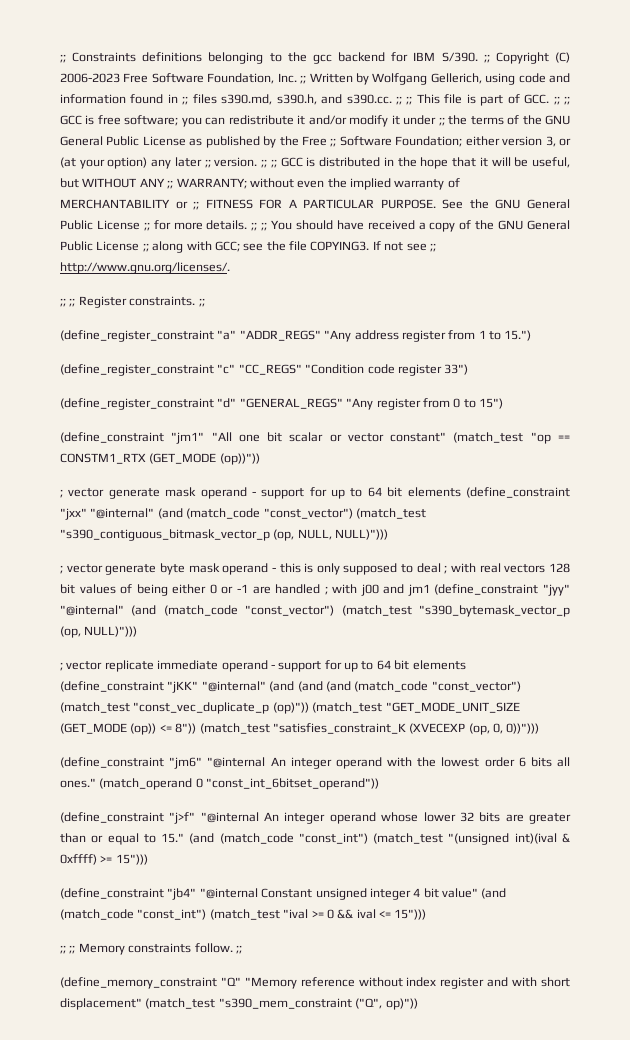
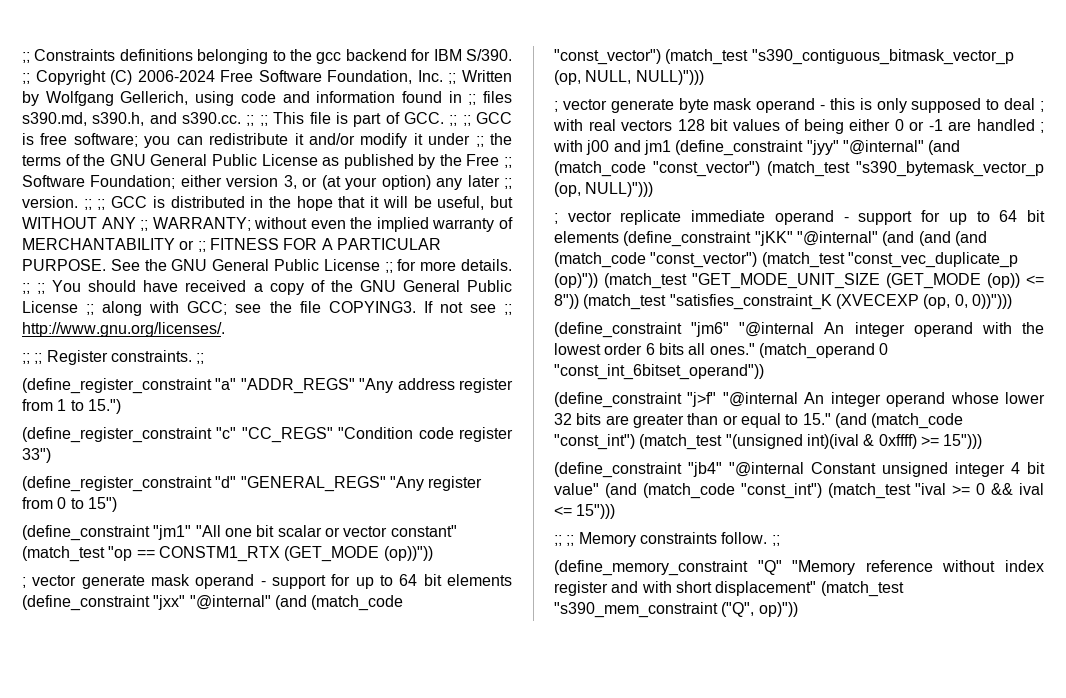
- Copyright (C) 2006-2023 Free Software Foundation, Inc. ;;
+ Copyright (C) 2006-2024 Free Software Foundation, Inc. ;;

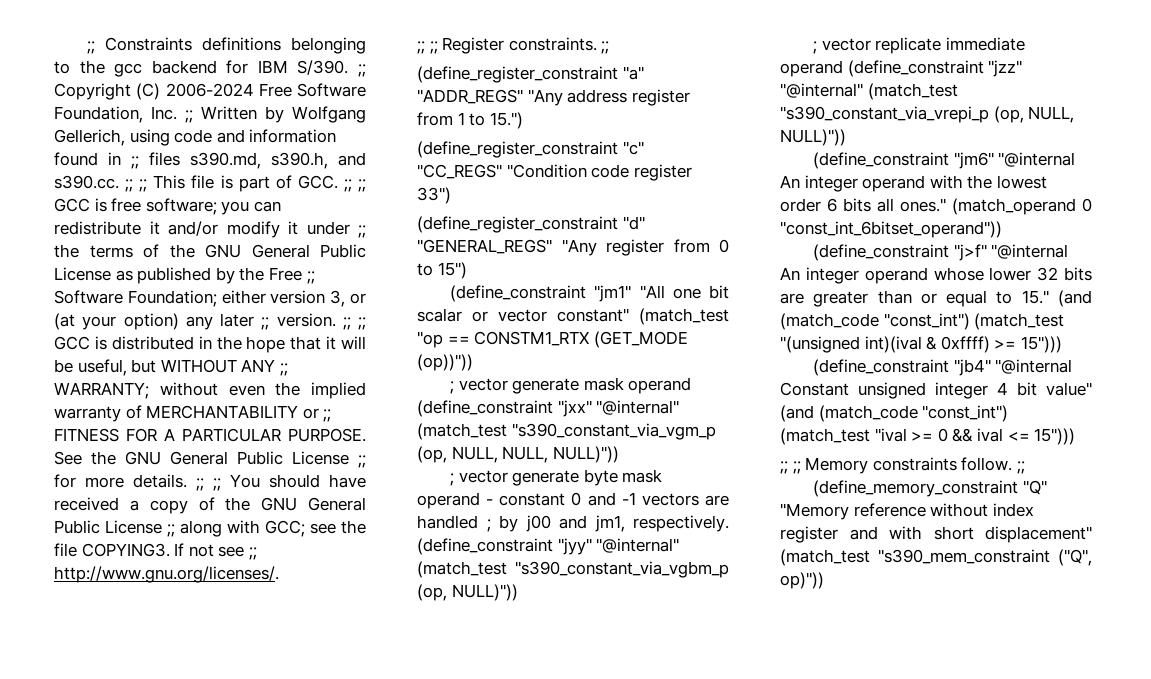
- ; vector generate mask operand - support for up to 64 bit elements (define_constraint "jxx" "@internal" (and (match_code "const_vector") (match_test "s390_contiguous_bitmask_vector_p (op, NULL, NULL)")))
+ ; vector generate mask operand (define_constraint "jxx" "@internal" (match_test "s390_constant_via_vgm_p (op, NULL, NULL, NULL)"))
- ; vector generate byte mask operand - this is only supposed to deal ; with real vectors 128 bit values of being either 0 or -1 are handled ; with j00 and jm1 (define_constraint "jyy" "@internal" (and (match_code "const_vector") (match_test "s390_bytemask_vector_p (op, NULL)")))
+ ; vector generate byte mask operand - constant 0 and -1 vectors are handled ; by j00 and jm1, respectively. (define_constraint "jyy" "@internal" (match_test "s390_constant_via_vgbm_p (op, NULL)"))
- ; vector replicate immediate operand - support for up to 64 bit elements (define_constraint "jKK" "@internal" (and (and (and (match_code "const_vector") (match_test "const_vec_duplicate_p (op)")) (match_test "GET_MODE_UNIT_SIZE (GET_MODE (op)) <= 8")) (match_test "satisfies_constraint_K (XVECEXP (op, 0, 0))")))
+ ; vector replicate immediate operand (define_constraint "jzz" "@internal" (match_test "s390_constant_via_vrepi_p (op, NULL, NULL)"))

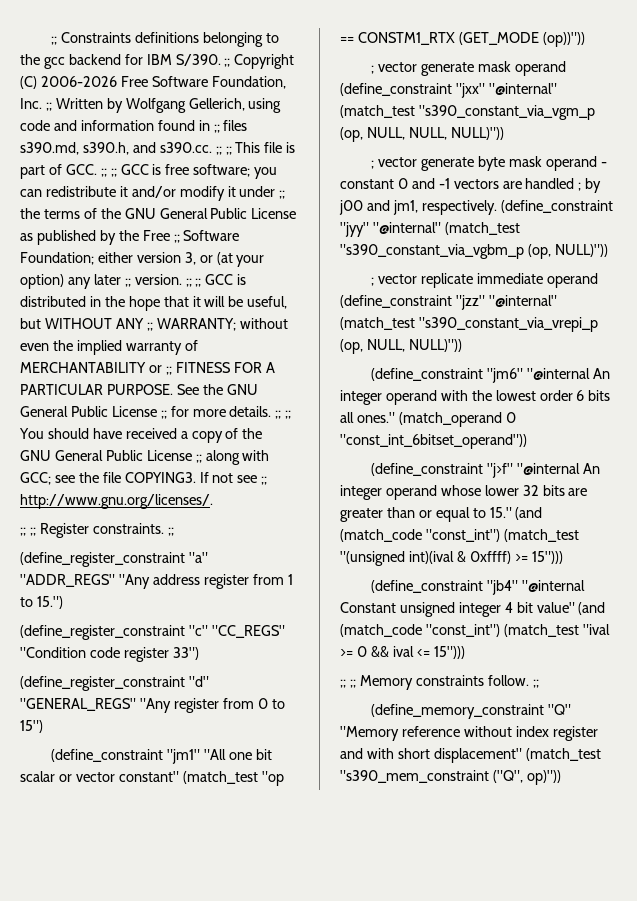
- Copyright (C) 2006-2024 Free Software Foundation, Inc. ;;
+ Copyright (C) 2006-2026 Free Software Foundation, Inc. ;;

